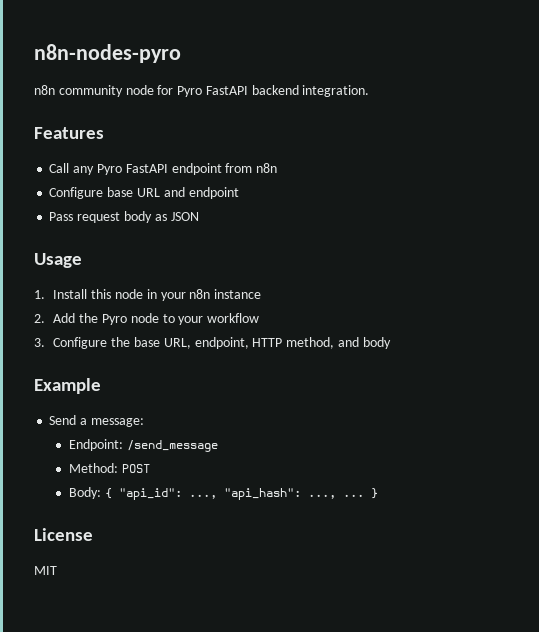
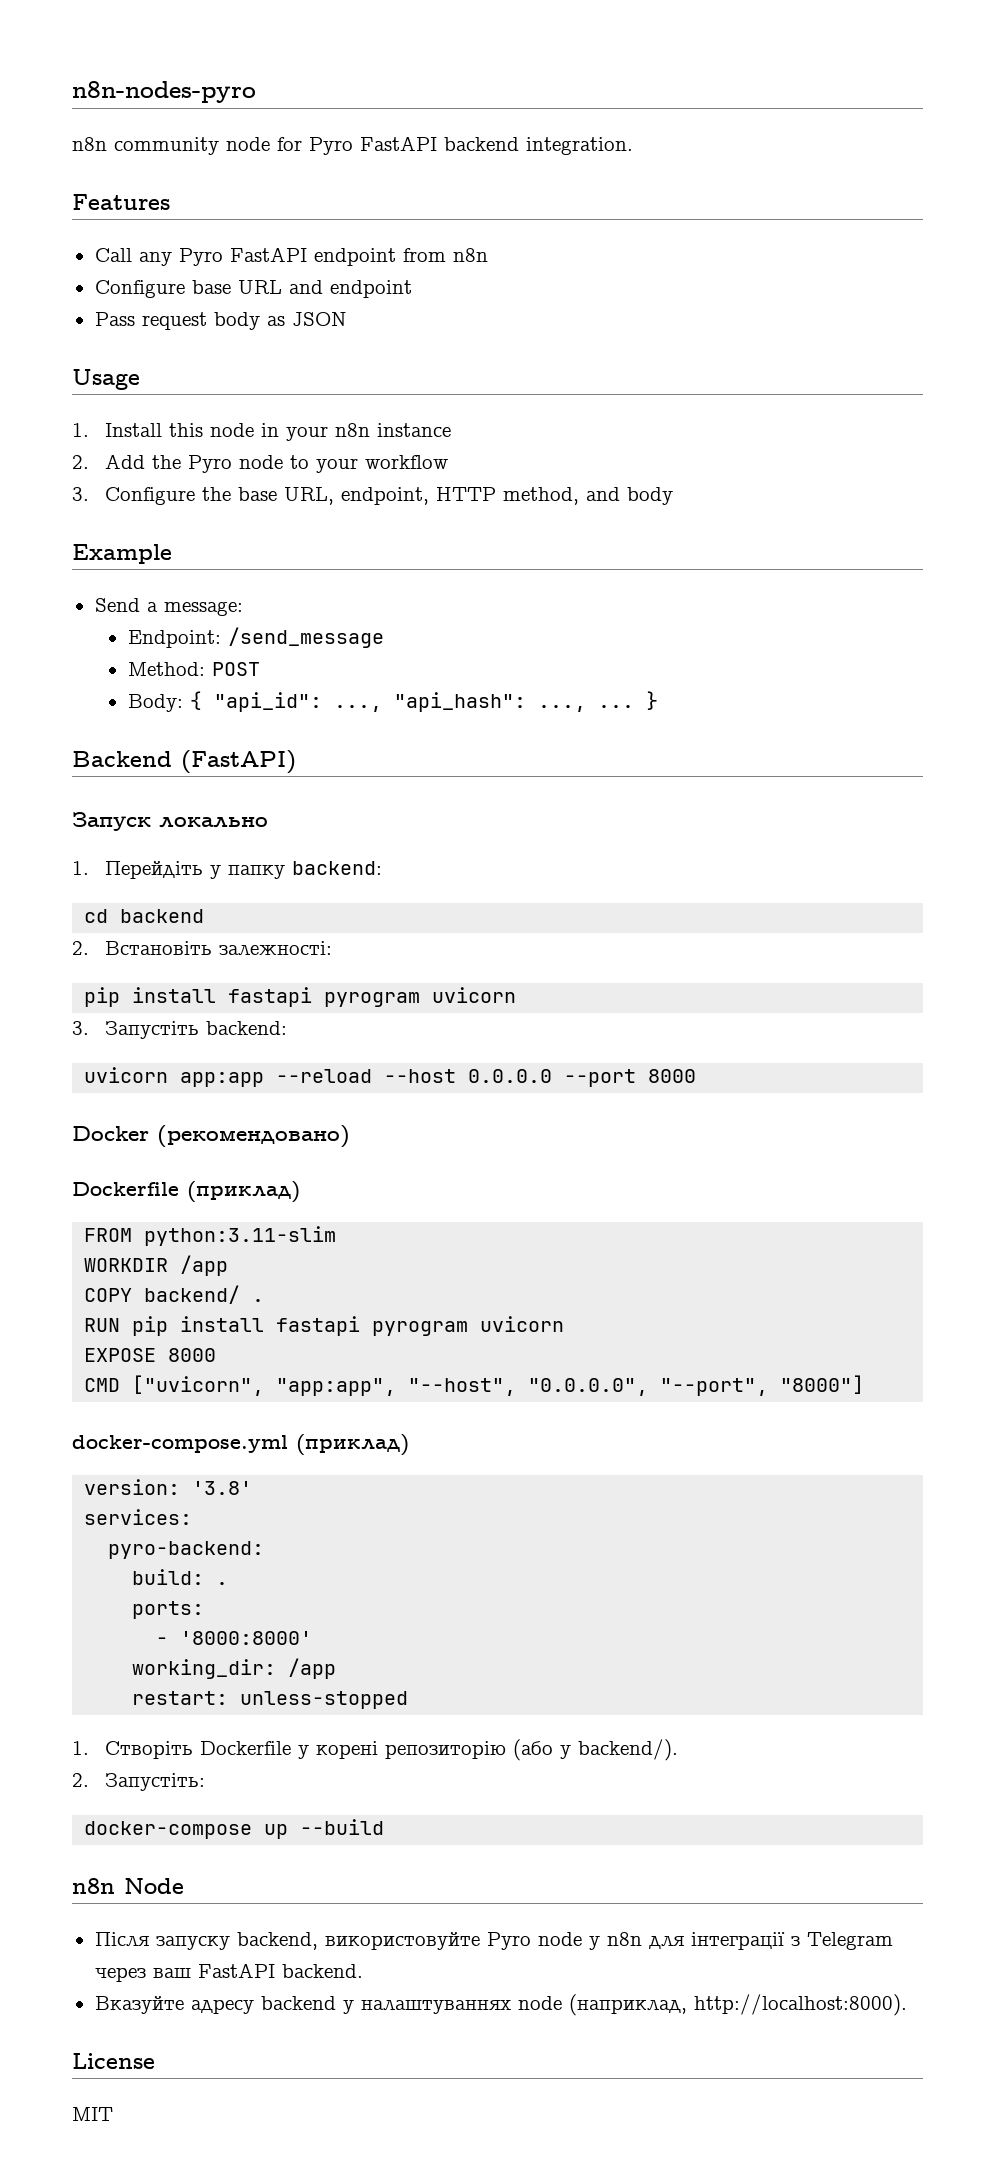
+ Backend (FastAPI)
+ Запуск локально
+ 1. Перейдіть у папку backend:
+ cd backend
+ 2. Встановіть залежності:
+ pip install fastapi pyrogram uvicorn
+ 3. Запустіть backend:
+ uvicorn app:app --reload --host 0.0.0.0 --port 8000
+ Docker (рекомендовано)
+ Dockerfile (приклад)
+ FROM python:3.11-slim
+ WORKDIR /app
+ COPY backend/ .
+ RUN pip install fastapi pyrogram uvicorn
+ EXPOSE 8000
+ CMD ["uvicorn", "app:app", "--host", "0.0.0.0", "--port", "8000"]
+ docker-compose.yml (приклад)
+ version: '3.8'
+ services:
+ pyro-backend:
+ build: .
+ ports:
+ - '8000:8000'
+ working_dir: /app
+ restart: unless-stopped
+ 1. Створіть Dockerfile у корені репозиторію (або у backend/).
+ 2. Запустіть:
+ docker-compose up --build
+ n8n Node
+ Після запуску backend, використовуйте Pyro node у n8n для інтеграції з Telegram через ваш FastAPI backend.
+ Вказуйте адресу backend у налаштуваннях node (наприклад, http://localhost:8000).

